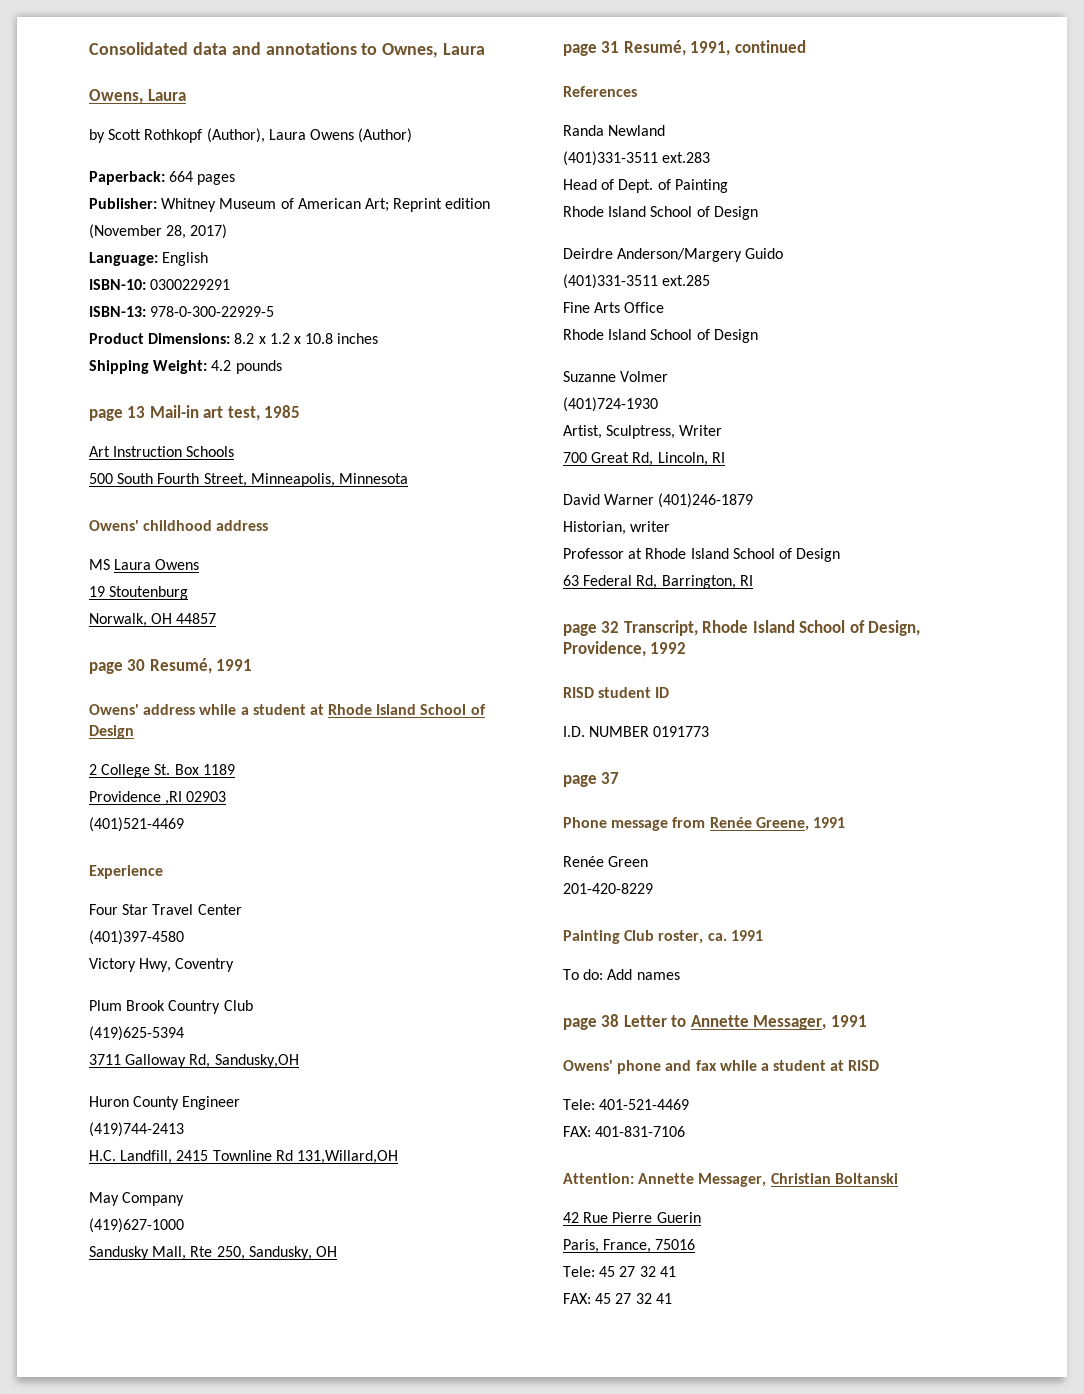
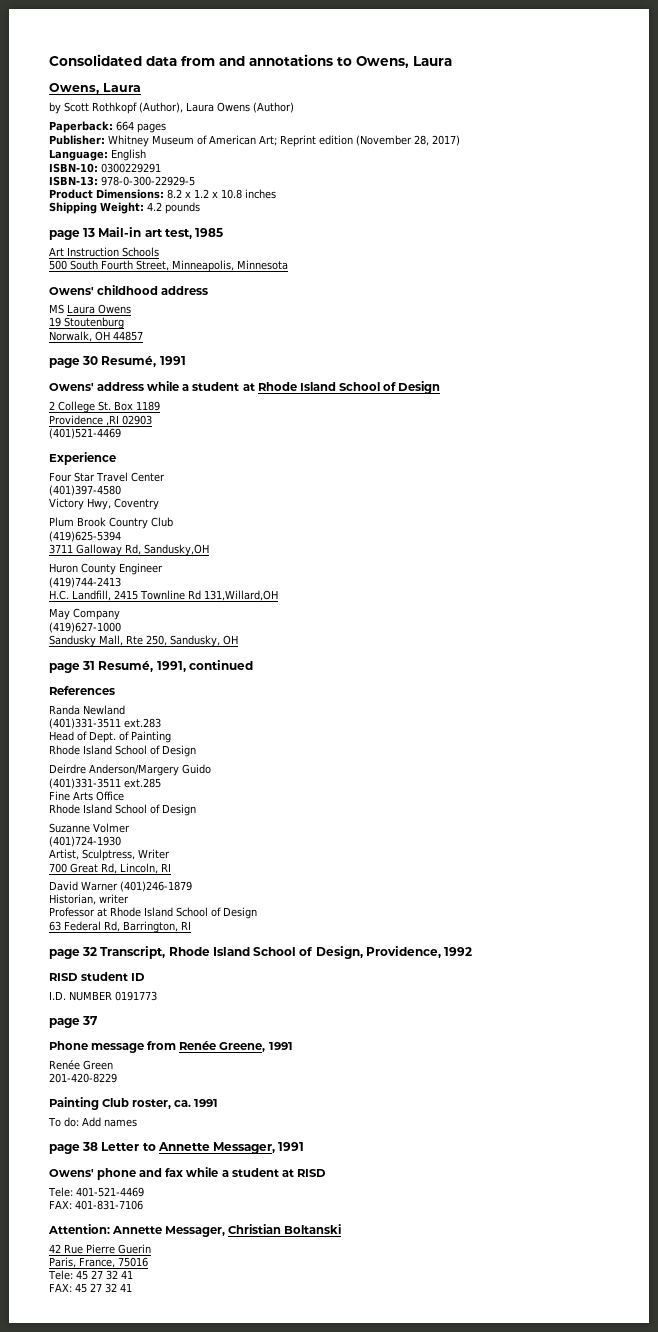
- Consolidated data and annotations to Ownes, Laura
+ Consolidated data from and annotations to Owens, Laura

